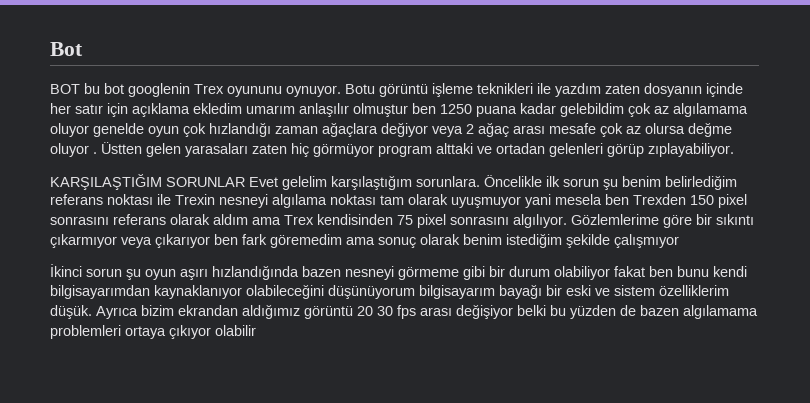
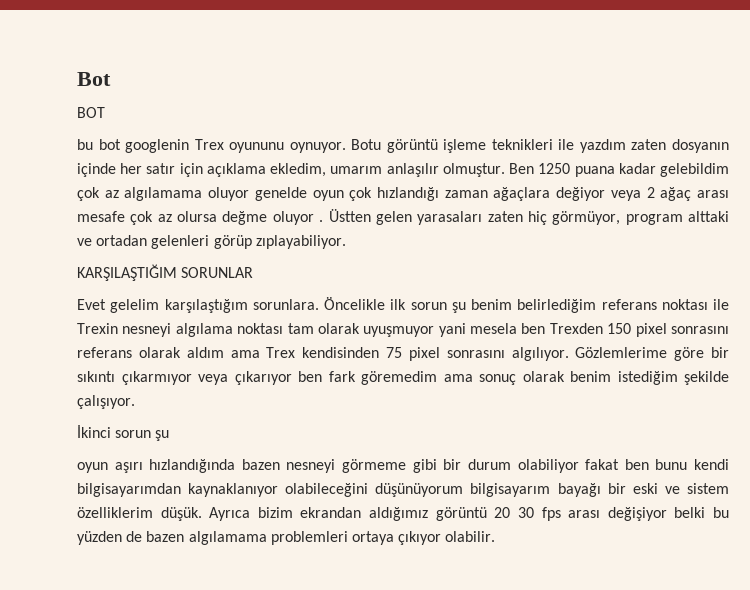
- BOT bu bot googlenin Trex oyununu oynuyor.
+ BOT
+ bu bot googlenin Trex oyununu oynuyor.
- Botu görüntü işleme teknikleri ile yazdım zaten dosyanın içinde her satır için açıklama ekledim umarım anlaşılır olmuştur ben 1250 puana kadar gelebildim çok az algılamama oluyor genelde oyun çok hızlandığı zaman ağaçlara değiyor veya 2 ağaç arası mesafe çok az olursa değme oluyor .
+ Botu görüntü işleme teknikleri ile yazdım zaten dosyanın içinde her satır için açıklama ekledim, umarım anlaşılır olmuştur. Ben 1250 puana kadar gelebildim çok az algılamama oluyor genelde oyun çok hızlandığı zaman ağaçlara değiyor veya 2 ağaç arası mesafe çok az olursa değme oluyor .
- Üstten gelen yarasaları zaten hiç görmüyor program alttaki ve ortadan gelenleri görüp zıplayabiliyor.
+ Üstten gelen yarasaları zaten hiç görmüyor, program alttaki ve ortadan gelenleri görüp zıplayabiliyor.
- KARŞILAŞTIĞIM SORUNLAR Evet gelelim karşılaştığım sorunlara.
+ KARŞILAŞTIĞIM SORUNLAR
+ Evet gelelim karşılaştığım sorunlara.
- Gözlemlerime göre bir sıkıntı çıkarmıyor veya çıkarıyor ben fark göremedim ama sonuç olarak benim istediğim şekilde çalışmıyor
+ Gözlemlerime göre bir sıkıntı çıkarmıyor veya çıkarıyor ben fark göremedim ama sonuç olarak benim istediğim şekilde çalışıyor.
- İkinci sorun şu oyun aşırı hızlandığında bazen nesneyi görmeme gibi bir durum olabiliyor fakat ben bunu kendi bilgisayarımdan kaynaklanıyor olabileceğini düşünüyorum bilgisayarım bayağı bir eski ve sistem özelliklerim düşük.
+ İkinci sorun şu
+ oyun aşırı hızlandığında bazen nesneyi görmeme gibi bir durum olabiliyor fakat ben bunu kendi bilgisayarımdan kaynaklanıyor olabileceğini düşünüyorum bilgisayarım bayağı bir eski ve sistem özelliklerim düşük.
- Ayrıca bizim ekrandan aldığımız görüntü 20 30 fps arası değişiyor belki bu yüzden de bazen algılamama problemleri ortaya çıkıyor olabilir
+ Ayrıca bizim ekrandan aldığımız görüntü 20 30 fps arası değişiyor belki bu yüzden de bazen algılamama problemleri ortaya çıkıyor olabilir.

